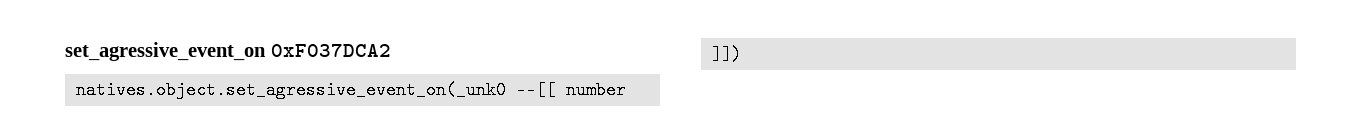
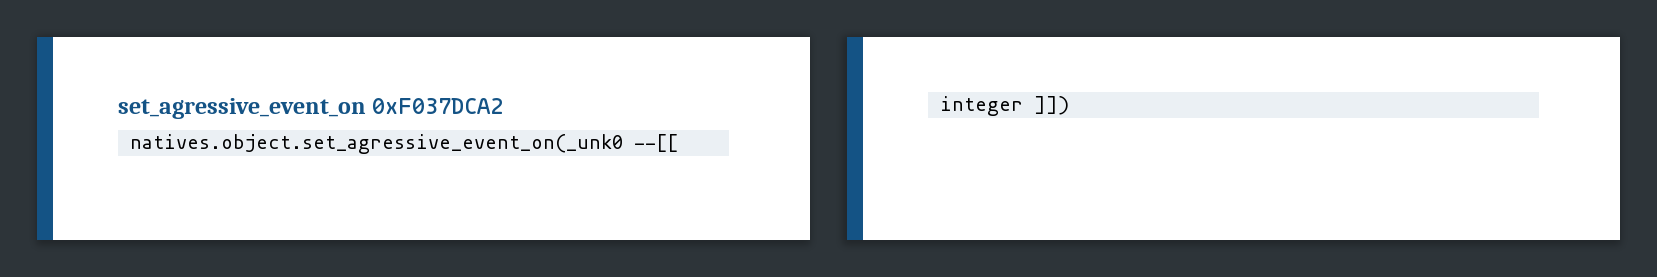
- natives.object.set_agressive_event_on(_unk0 --[[ number ]])
+ natives.object.set_agressive_event_on(_unk0 --[[ integer ]])

